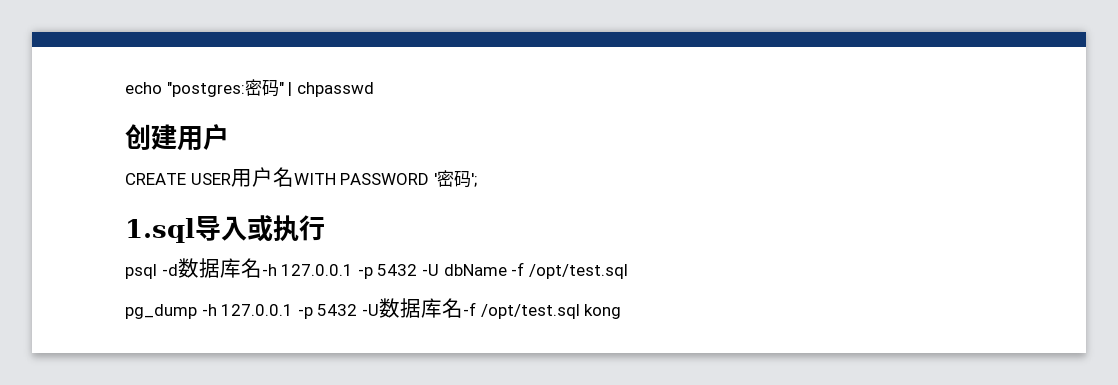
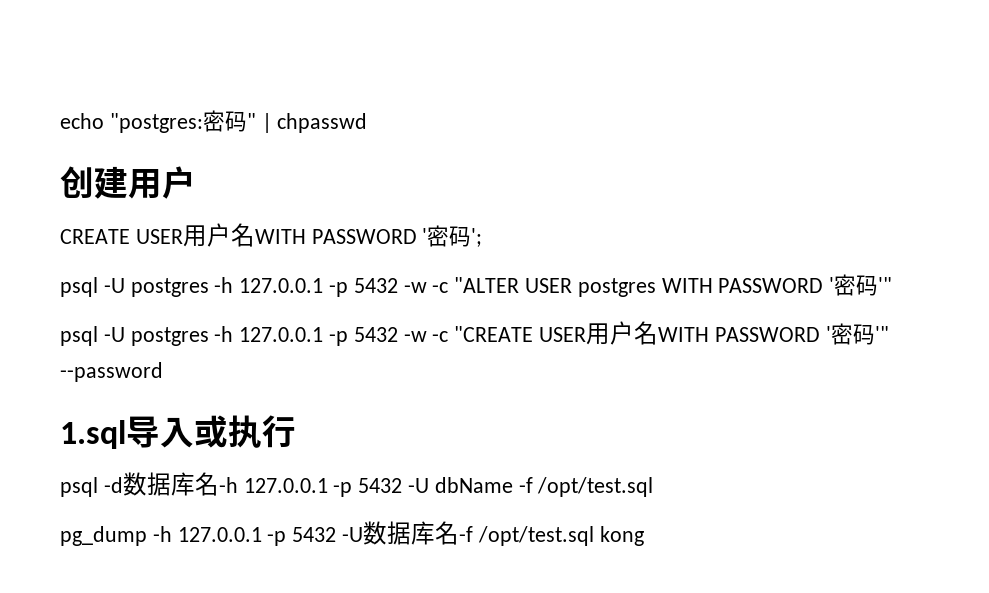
+ psql -U postgres -h 127.0.0.1 -p 5432 -w -c "ALTER USER postgres WITH PASSWORD '密码'"
+ psql -U postgres -h 127.0.0.1 -p 5432 -w -c "CREATE USER用户名WITH PASSWORD '密码'" --password

